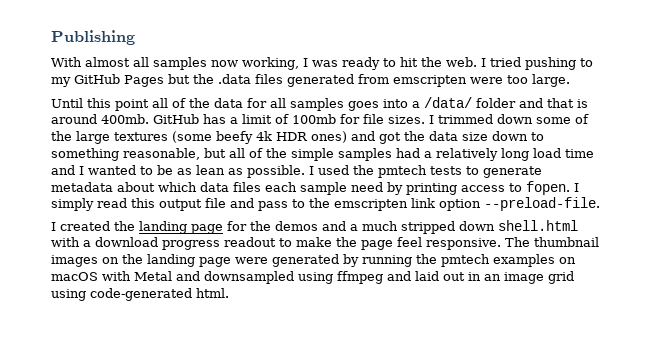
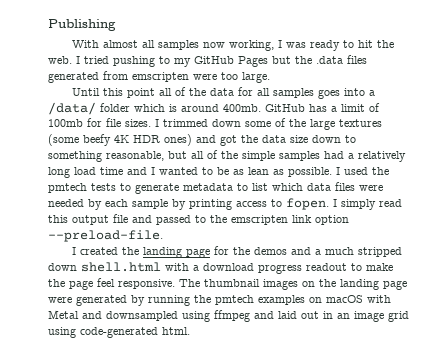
- Until this point all of the data for all samples goes into a /data/ folder and that is around 400mb.
+ Until this point all of the data for all samples goes into a /data/ folder which is around 400mb.
- I trimmed down some of the large textures (some beefy 4k HDR ones) and got the data size down to something reasonable, but all of the simple samples had a relatively long load time and I wanted to be as lean as possible.
+ I trimmed down some of the large textures (some beefy 4K HDR ones) and got the data size down to something reasonable, but all of the simple samples had a relatively long load time and I wanted to be as lean as possible.
- I used the pmtech tests to generate metadata about which data files each sample need by printing access to fopen.
+ I used the pmtech tests to generate metadata to list which data files were needed by each sample by printing access to fopen.
- I simply read this output file and pass to the emscripten link option --preload-file.
+ I simply read this output file and passed to the emscripten link option --preload-file.

